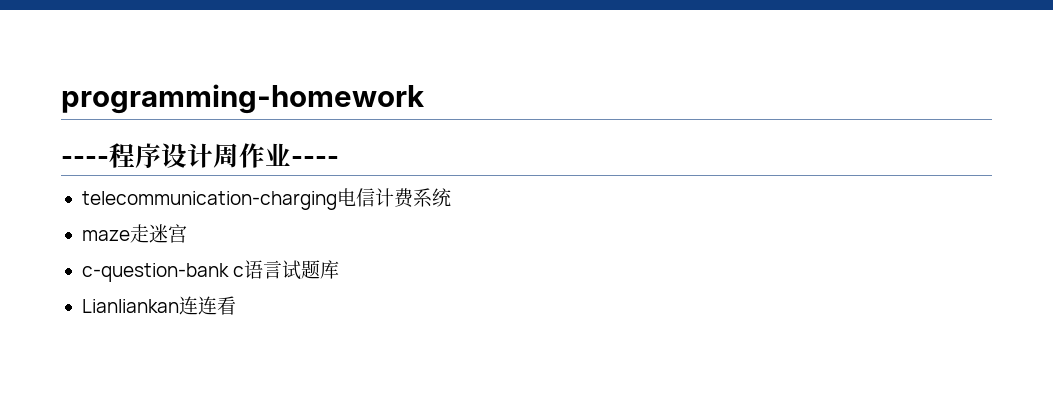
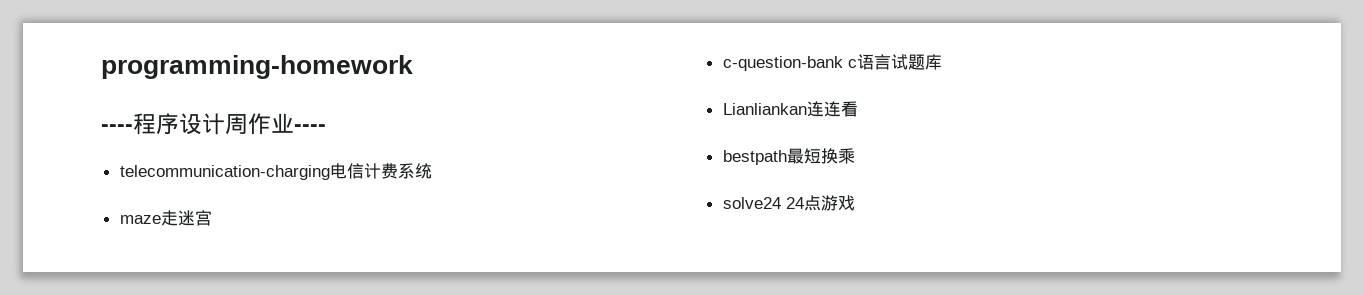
+ bestpath最短换乘
+ solve24 24点游戏

